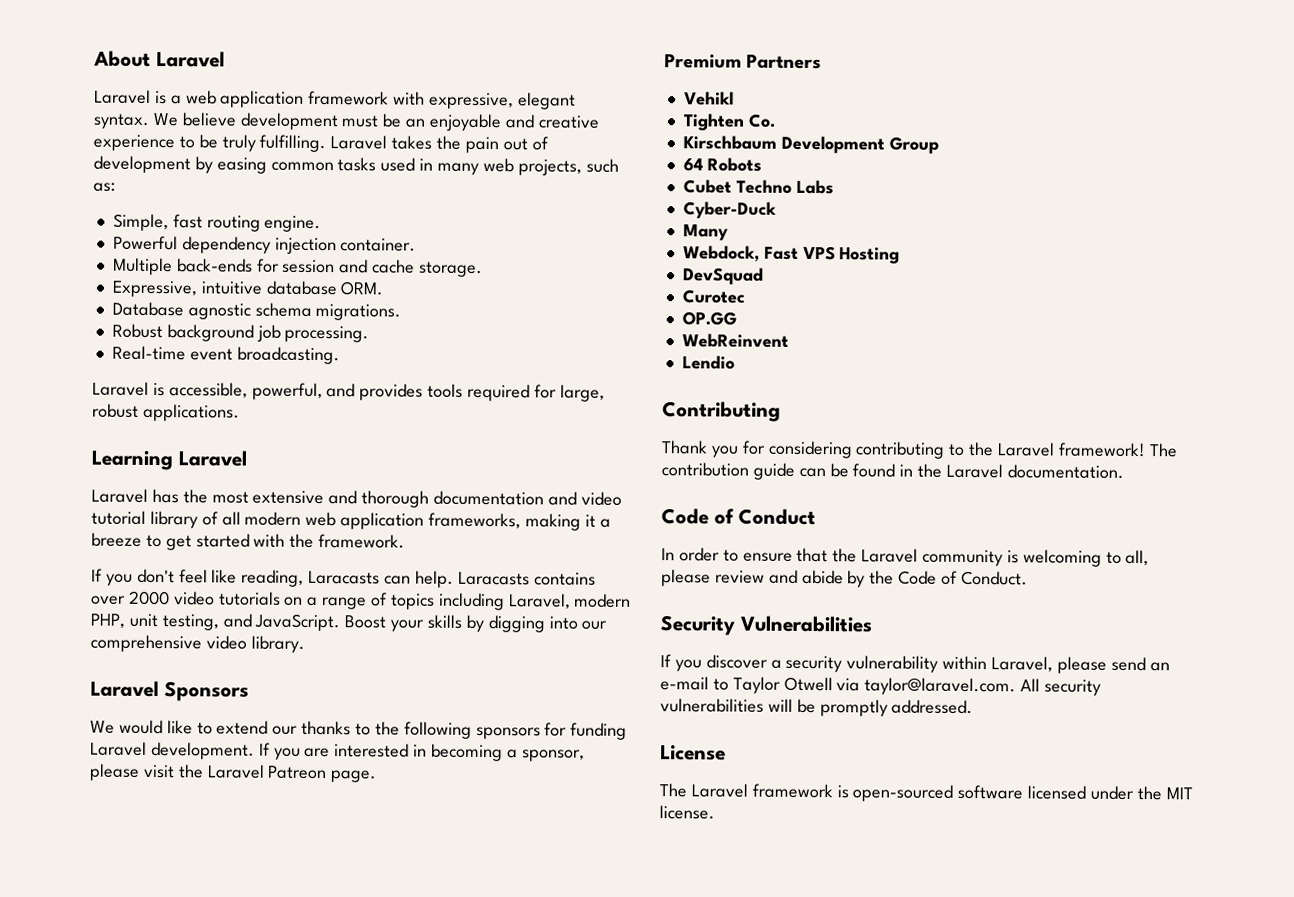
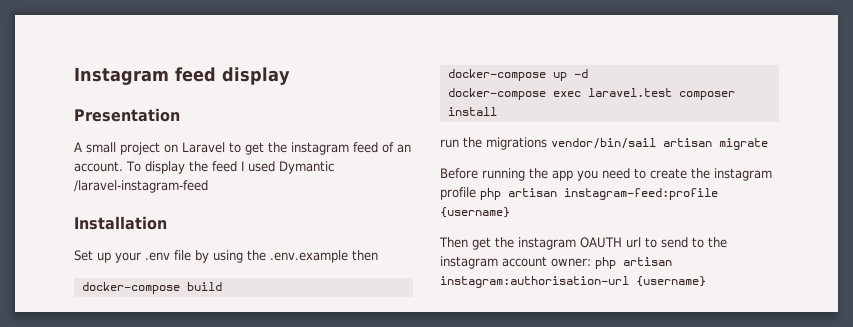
- About Laravel
- Laravel is a web application framework with expressive, elegant syntax. We believe development must be an enjoyable and creative experience to be truly fulfilling. Laravel takes the pain out of development by easing common tasks used in many web projects, such as:
- Simple, fast routing engine.
- Powerful dependency injection container.
- Multiple back-ends for session and cache storage.
- Expressive, intuitive database ORM.
- Database agnostic schema migrations.
- Robust background job processing.
- Real-time event broadcasting.
- Laravel is accessible, powerful, and provides tools required for large, robust applications.
- Learning Laravel
- Laravel has the most extensive and thorough documentation and video tutorial library of all modern web application frameworks, making it a breeze to get started with the framework.
- If you don't feel like reading, Laracasts can help. Laracasts contains over 2000 video tutorials on a range of topics including Laravel, modern PHP, unit testing, and JavaScript. Boost your skills by digging into our comprehensive video library.
- Laravel Sponsors
- We would like to extend our thanks to the following sponsors for funding Laravel development. If you are interested in becoming a sponsor, please visit the Laravel Patreon page.
- Premium Partners
- Vehikl
- Tighten Co.
- Kirschbaum Development Group
- 64 Robots
- Cubet Techno Labs
- Cyber-Duck
- Many
- Webdock, Fast VPS Hosting
- DevSquad
- Curotec
- OP.GG
- WebReinvent
- Lendio
- Contributing
- Thank you for considering contributing to the Laravel framework! The contribution guide can be found in the Laravel documentation.
- Code of Conduct
- In order to ensure that the Laravel community is welcoming to all, please review and abide by the Code of Conduct.
- Security Vulnerabilities
- If you discover a security vulnerability within Laravel, please send an e-mail to Taylor Otwell via taylor@laravel.com. All security vulnerabilities will be promptly addressed.
- License
- The Laravel framework is open-sourced software licensed under the MIT license.
+ Instagram feed display
+ Presentation
+ A small project on Laravel to get the instagram feed of an account. To display the feed I used Dymantic /laravel-instagram-feed
+ Installation
+ Set up your .env file by using the .env.example then
+ docker-compose build
+ docker-compose up -d
+ docker-compose exec laravel.test composer install
+ run the migrations vendor/bin/sail artisan migrate
+ Before running the app you need to create the instagram profile php artisan instagram-feed:profile {username}
+ Then get the instagram OAUTH url to send to the instagram account owner: php artisan instagram:authorisation-url {username}

